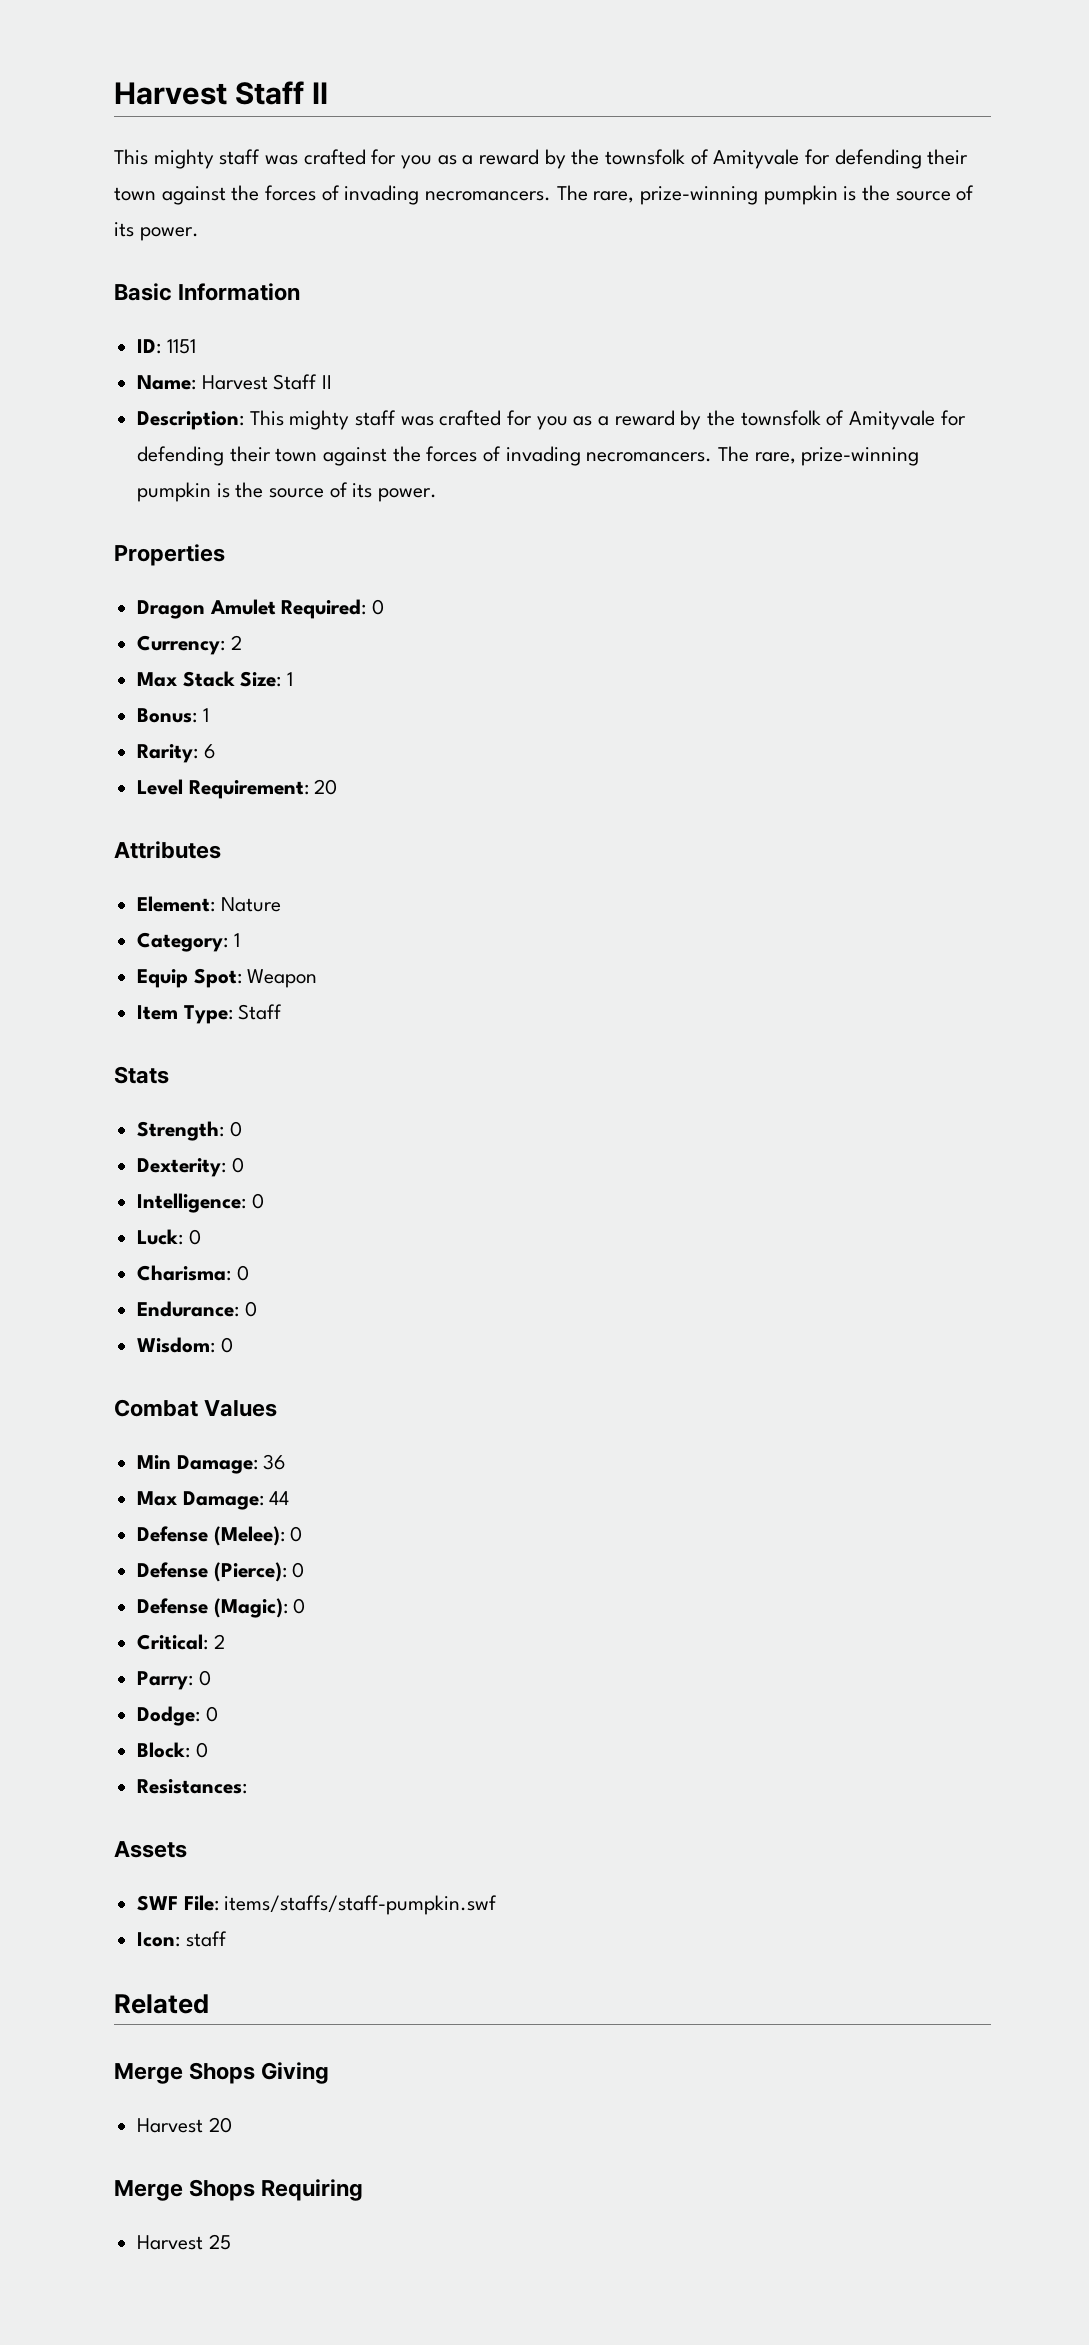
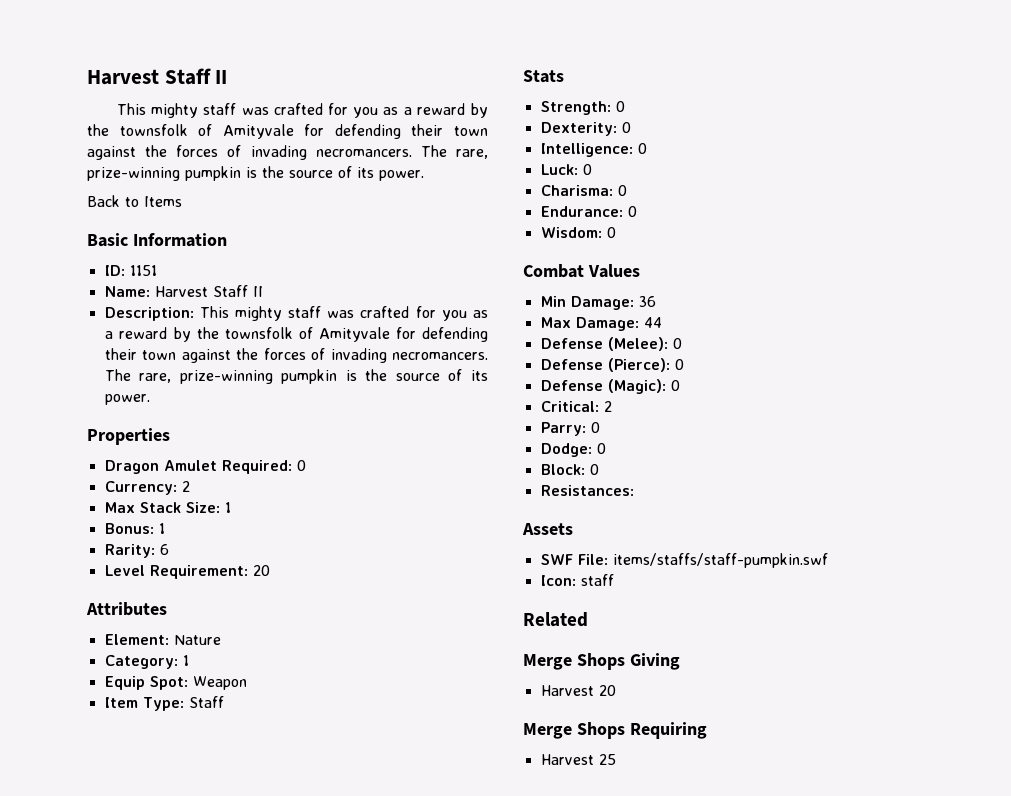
+ Back to Items

